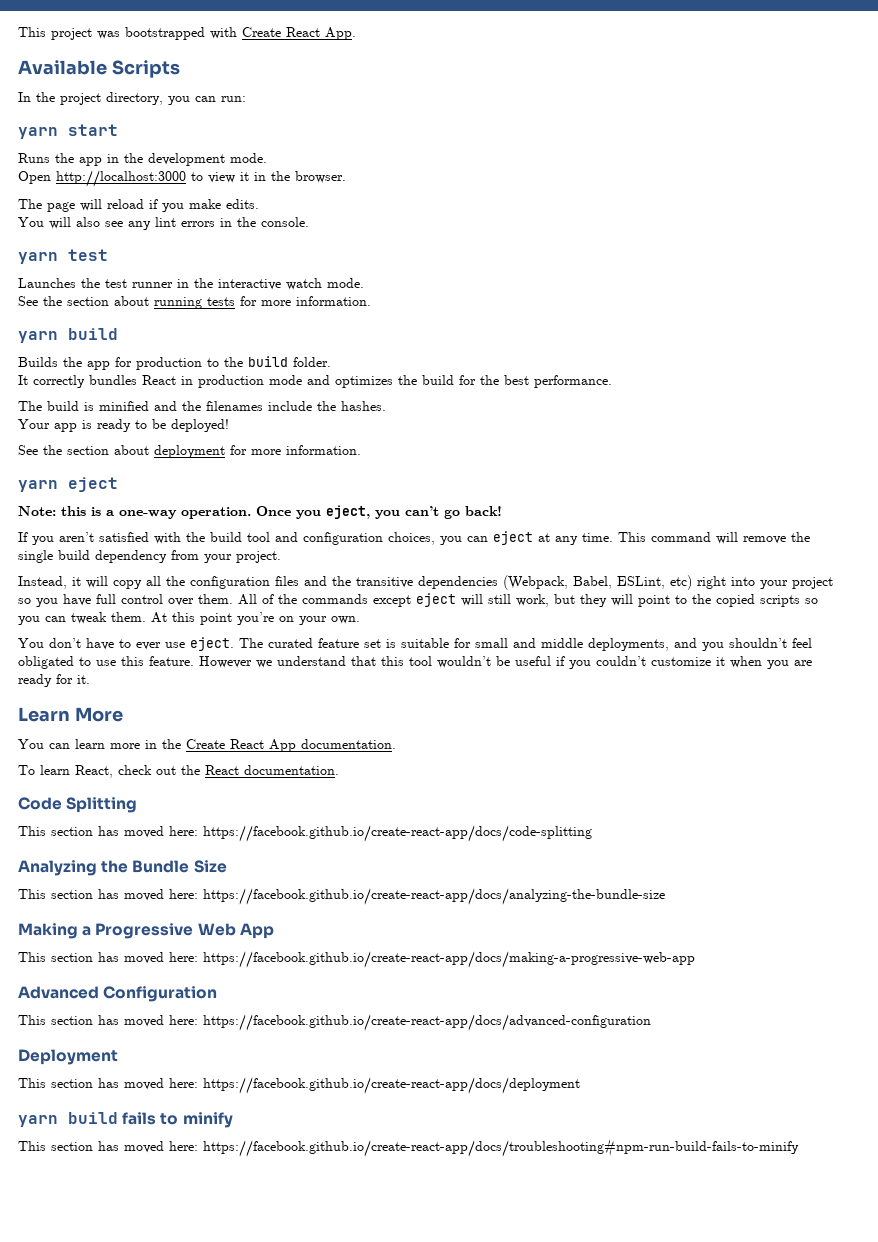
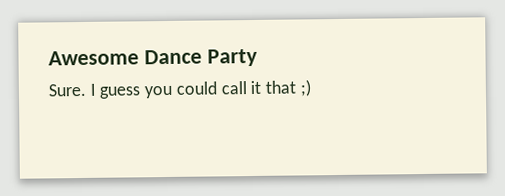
- This project was bootstrapped with Create React App.
- Available Scripts
- In the project directory, you can run:
- yarn start
- Runs the app in the development mode.
- Open http://localhost:3000 to view it in the browser.
- The page will reload if you make edits.
- You will also see any lint errors in the console.
- yarn test
- Launches the test runner in the interactive watch mode.
- See the section about running tests for more information.
- yarn build
- Builds the app for production to the build folder.
- It correctly bundles React in production mode and optimizes the build for the best performance.
- The build is minified and the filenames include the hashes.
- Your app is ready to be deployed!
- See the section about deployment for more information.
- yarn eject
- Note: this is a one-way operation. Once you eject, you can’t go back!
- If you aren’t satisfied with the build tool and configuration choices, you can eject at any time. This command will remove the single build dependency from your project.
- Instead, it will copy all the configuration files and the transitive dependencies (Webpack, Babel, ESLint, etc) right into your project so you have full control over them. All of the commands except eject will still work, but they will point to the copied scripts so you can tweak them. At this point you’re on your own.
- You don’t have to ever use eject. The curated feature set is suitable for small and middle deployments, and you shouldn’t feel obligated to use this feature. However we understand that this tool wouldn’t be useful if you couldn’t customize it when you are ready for it.
- Learn More
- You can learn more in the Create React App documentation.
- To learn React, check out the React documentation.
- Code Splitting
- This section has moved here: https://facebook.github.io/create-react-app/docs/code-splitting
- Analyzing the Bundle Size
- This section has moved here: https://facebook.github.io/create-react-app/docs/analyzing-the-bundle-size
- Making a Progressive Web App
- This section has moved here: https://facebook.github.io/create-react-app/docs/making-a-progressive-web-app
- Advanced Configuration
- This section has moved here: https://facebook.github.io/create-react-app/docs/advanced-configuration
- Deployment
- This section has moved here: https://facebook.github.io/create-react-app/docs/deployment
- yarn build fails to minify
- This section has moved here: https://facebook.github.io/create-react-app/docs/troubleshooting#npm-run-build-fails-to-minify
+ Awesome Dance Party
+ Sure. I guess you could call it that ;)

